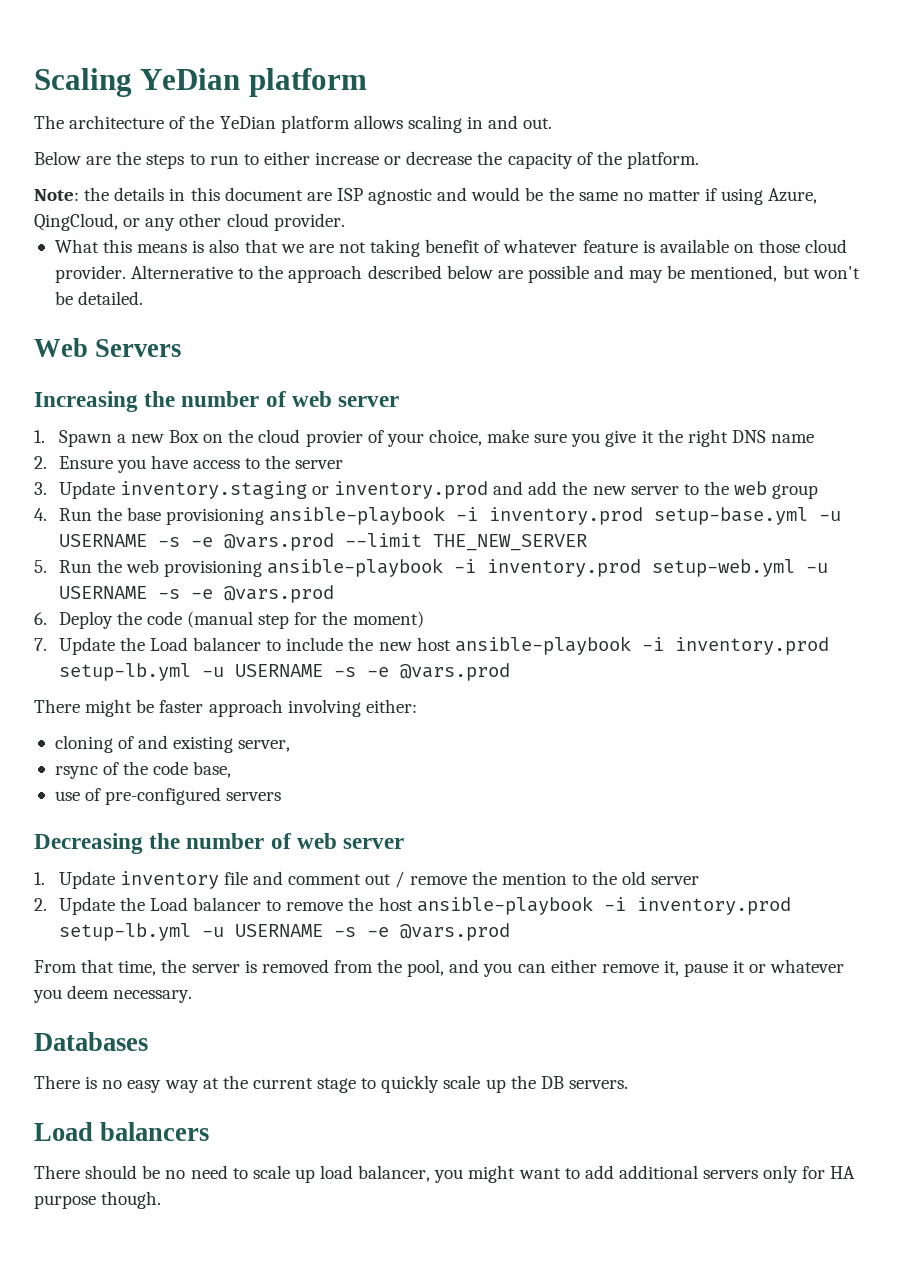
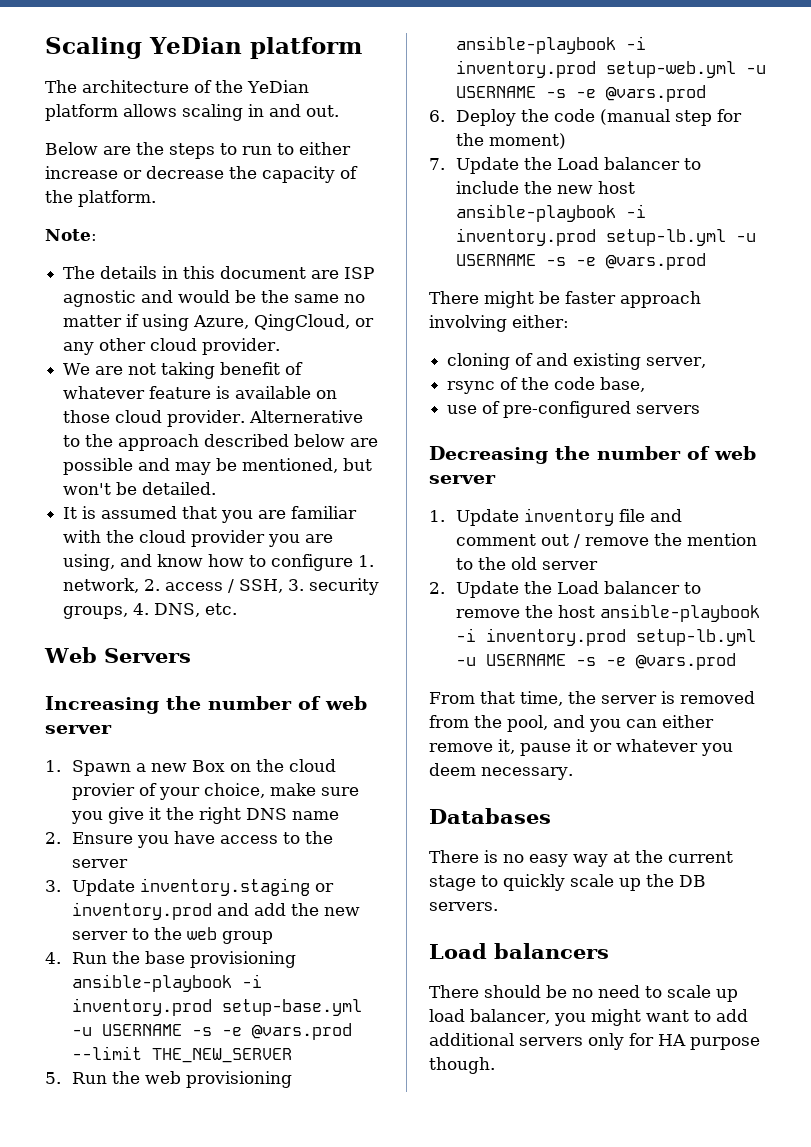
- Note: the details in this document are ISP agnostic and would be the same no matter if using Azure, QingCloud, or any other cloud provider.
+ Note:
+ The details in this document are ISP agnostic and would be the same no matter if using Azure, QingCloud, or any other cloud provider.
- What this means is also that we are not taking benefit of whatever feature is available on those cloud provider.
+ We are not taking benefit of whatever feature is available on those cloud provider.
+ It is assumed that you are familiar with the cloud provider you are using, and know how to configure 1. network, 2. access / SSH, 3. security groups, 4. DNS, etc.

